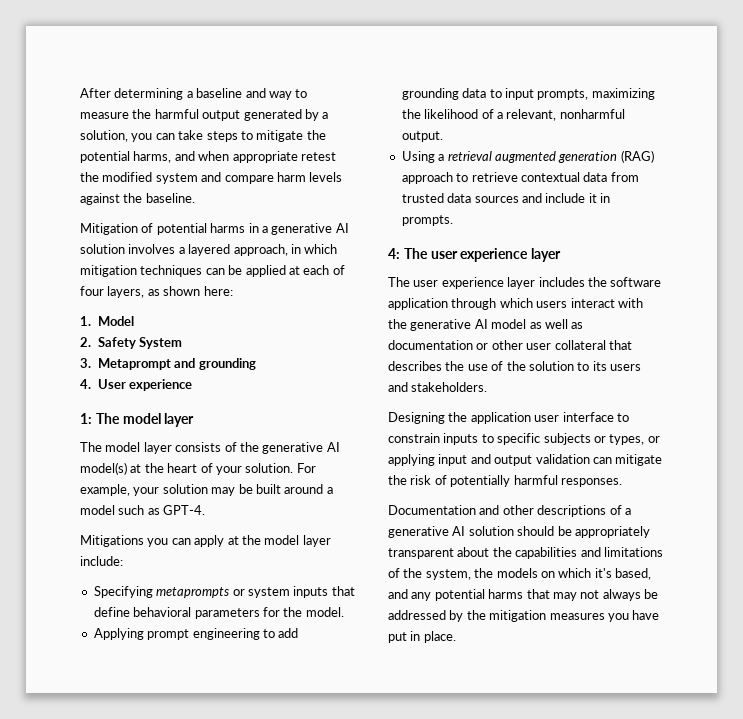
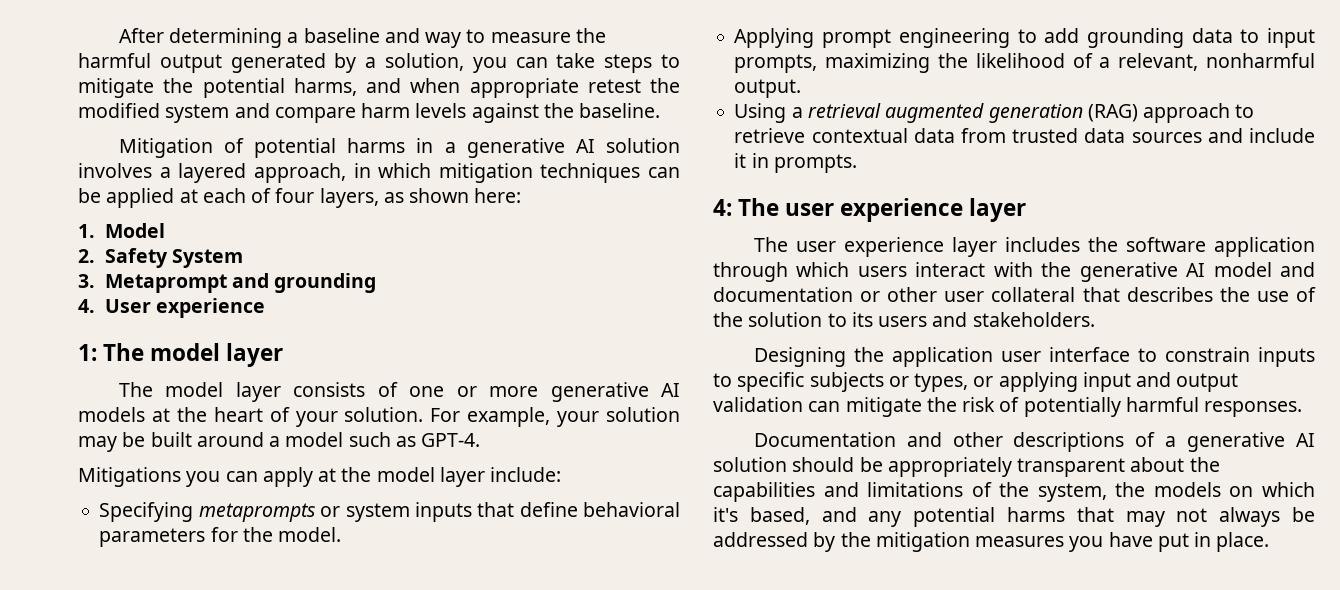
- The model layer consists of the generative AI model(s) at the heart of your solution.
+ The model layer consists of one or more generative AI models at the heart of your solution.
- The user experience layer includes the software application through which users interact with the generative AI model as well as documentation or other user collateral that describes the use of the solution to its users and stakeholders.
+ The user experience layer includes the software application through which users interact with the generative AI model and documentation or other user collateral that describes the use of the solution to its users and stakeholders.

